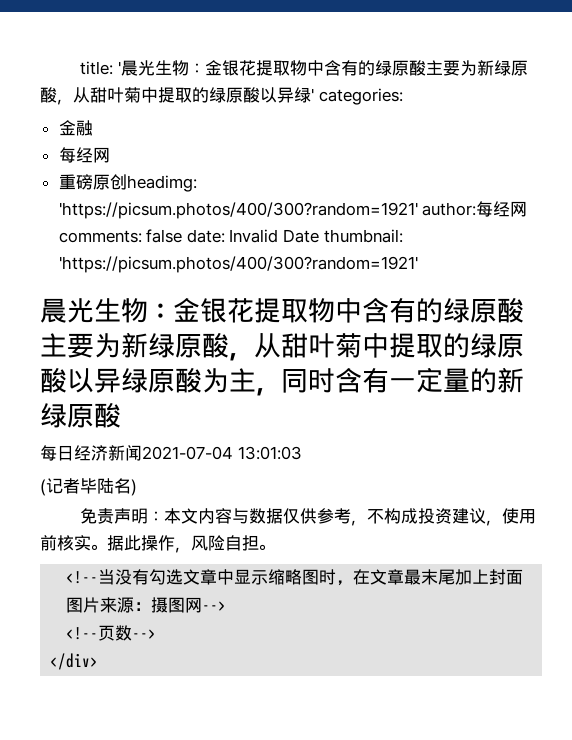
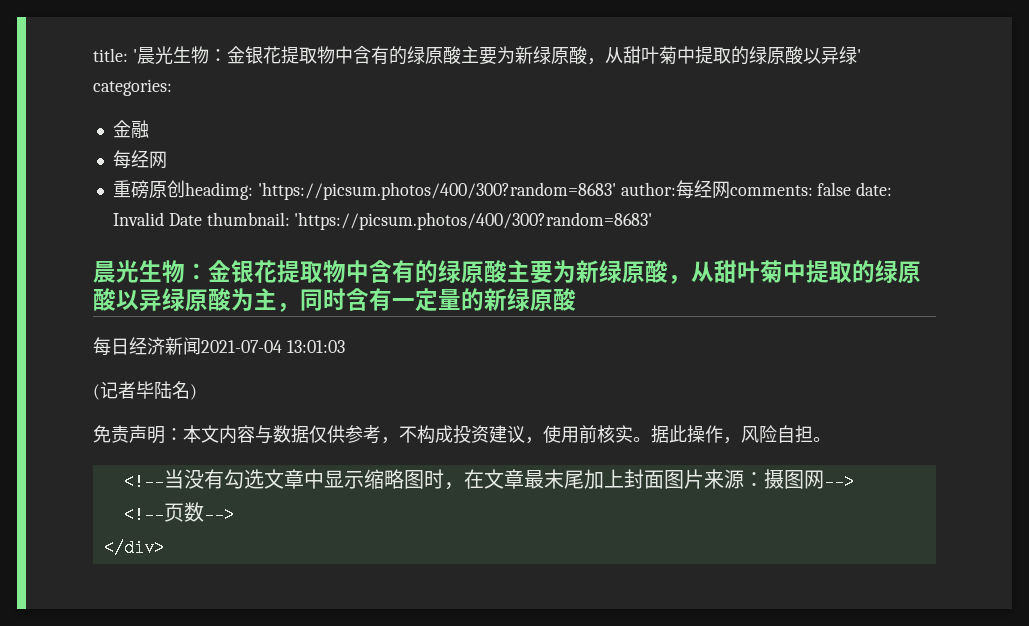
- 重磅原创headimg: 'https://picsum.photos/400/300?random=1921' author:每经网comments: false date: Invalid Date thumbnail: 'https://picsum.photos/400/300?random=1921'
+ 重磅原创headimg: 'https://picsum.photos/400/300?random=8683' author:每经网comments: false date: Invalid Date thumbnail: 'https://picsum.photos/400/300?random=8683'

